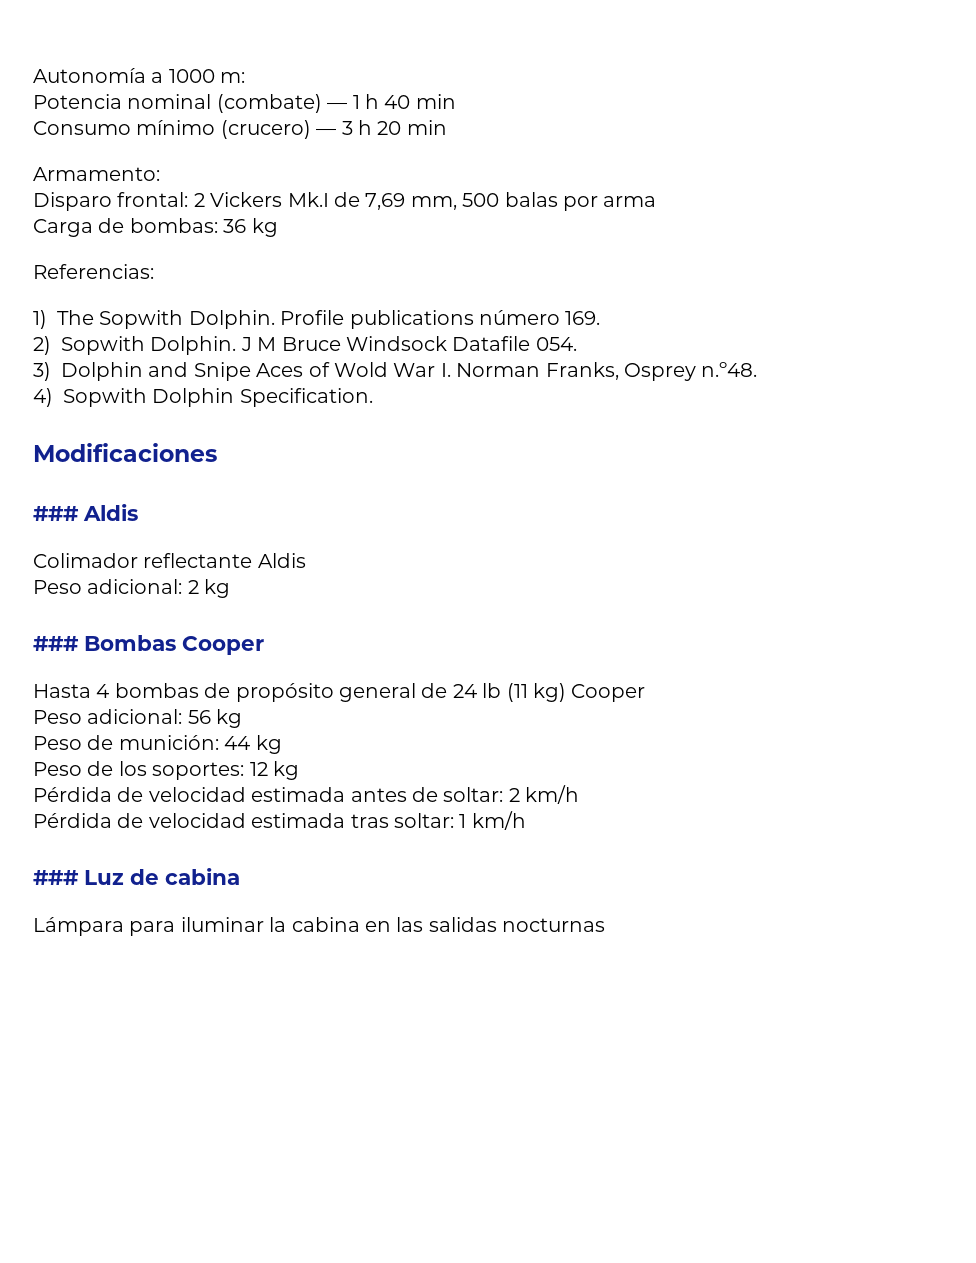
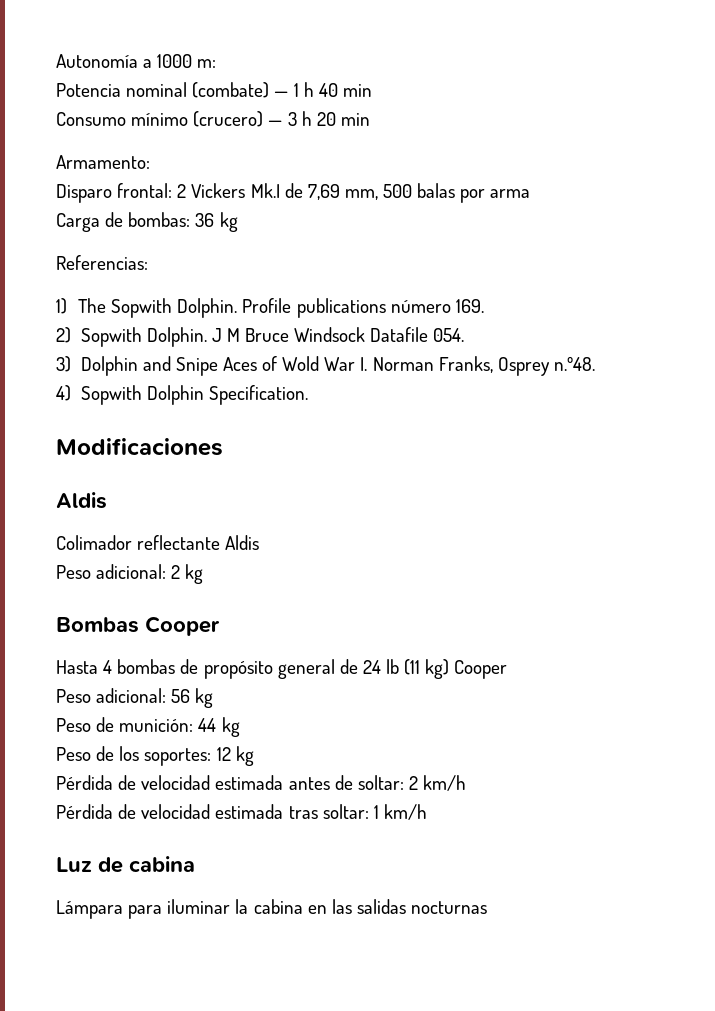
  Modificaciones
- ### Aldis
+ Aldis
- ### Bombas Cooper
+ Bombas Cooper
- ### Luz de cabina
+ Luz de cabina

